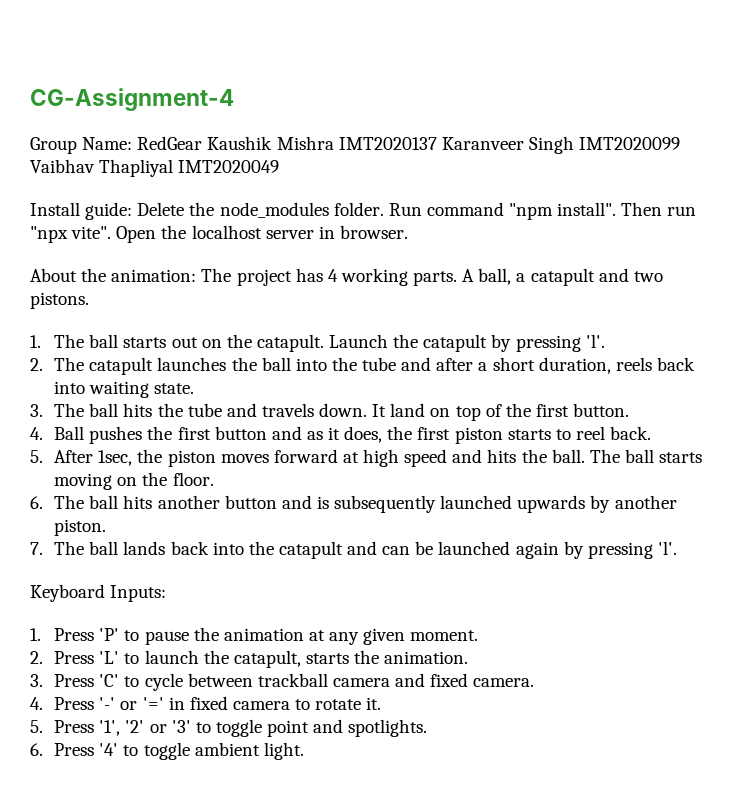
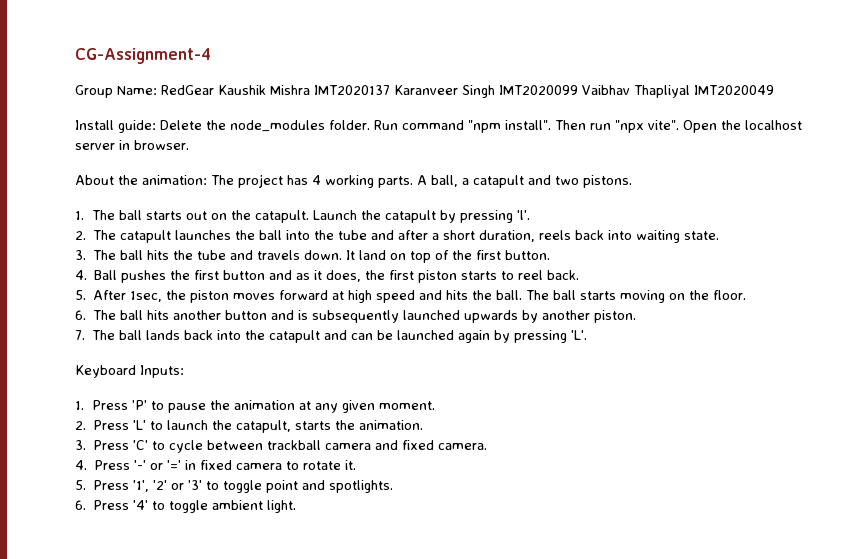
- 7. The ball lands back into the catapult and can be launched again by pressing 'l'.
+ 7. The ball lands back into the catapult and can be launched again by pressing 'L'.

